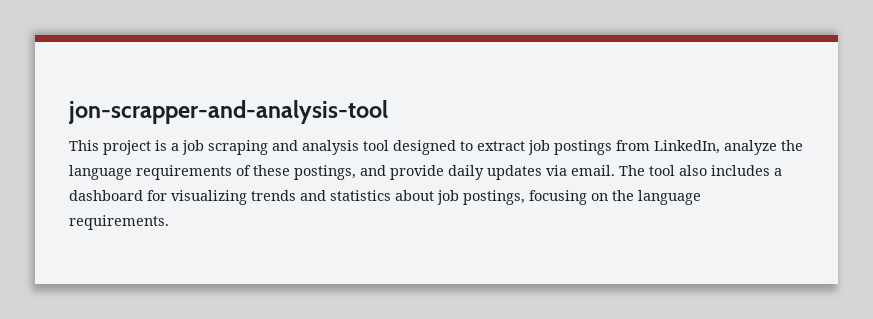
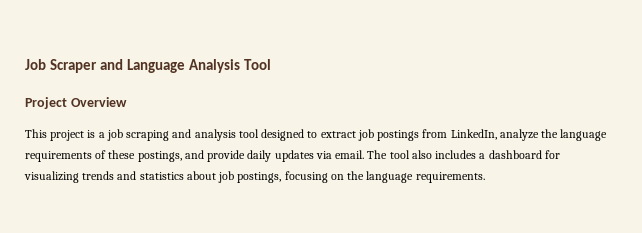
- jon-scrapper-and-analysis-tool
+ Job Scraper and Language Analysis Tool
+ Project Overview

